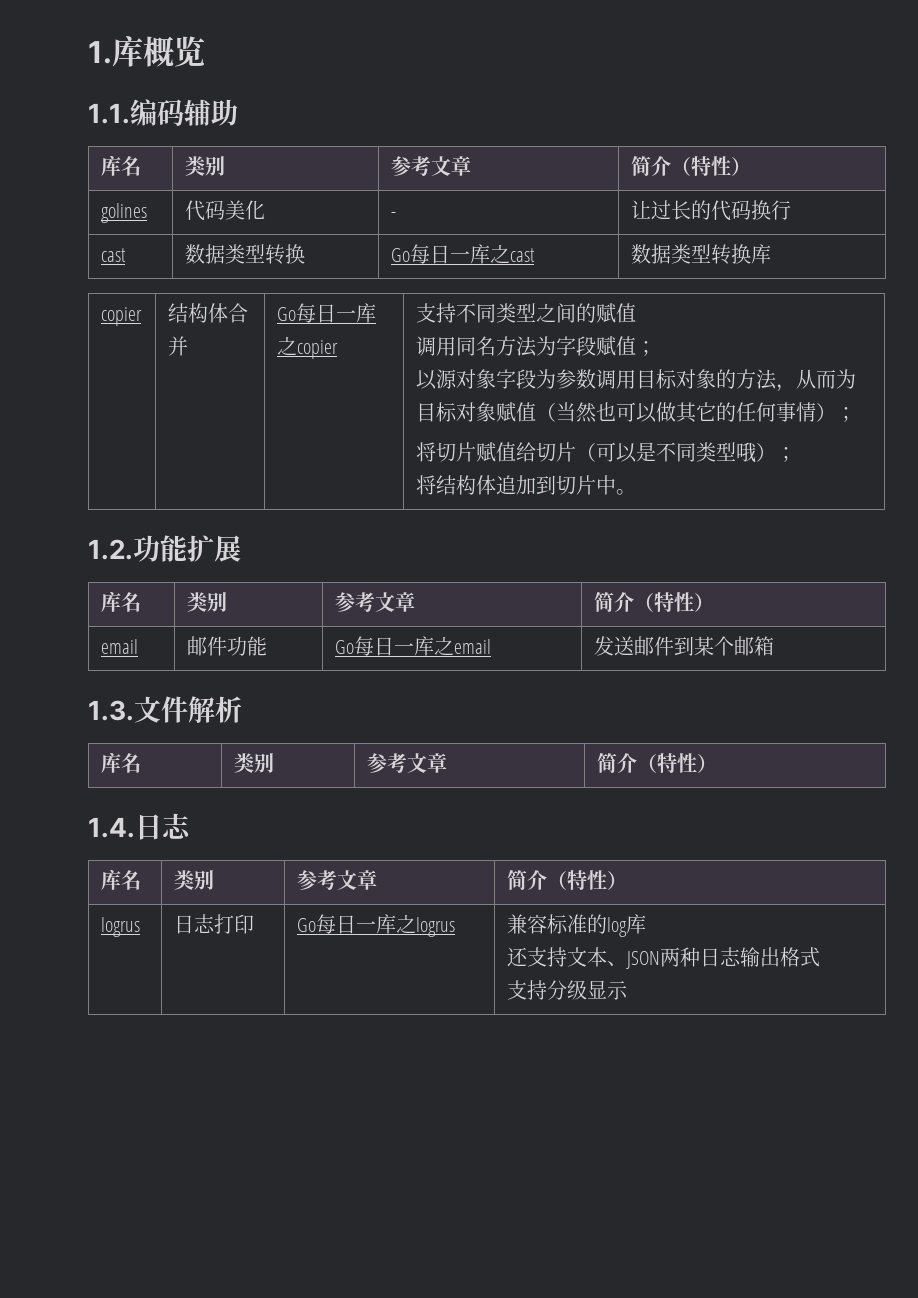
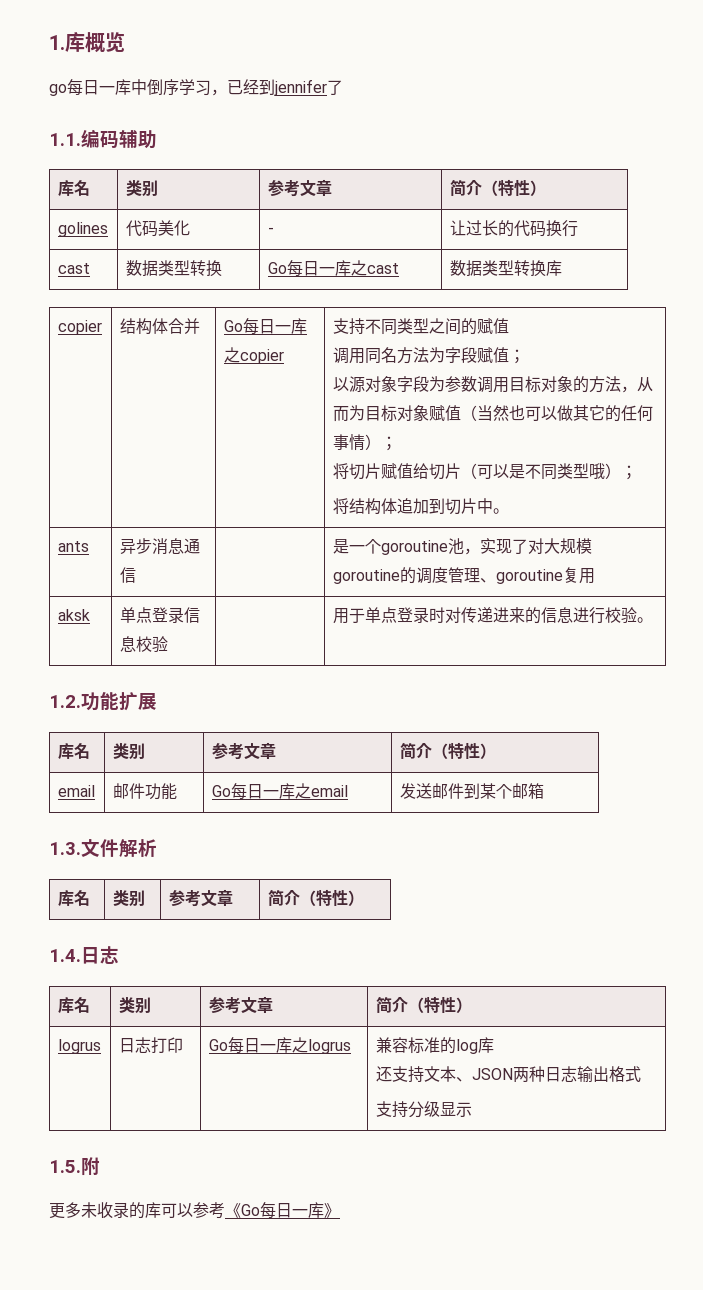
+ go每日一库中倒序学习，已经到jennifer了
+ ants | 异步消息通信 | | 是一个goroutine池，实现了对大规模goroutine的调度管理、goroutine复用
+ aksk | 单点登录信息校验 | | 用于单点登录时对传递进来的信息进行校验。
+ 1.5.附
+ 更多未收录的库可以参考《Go每日一库》

